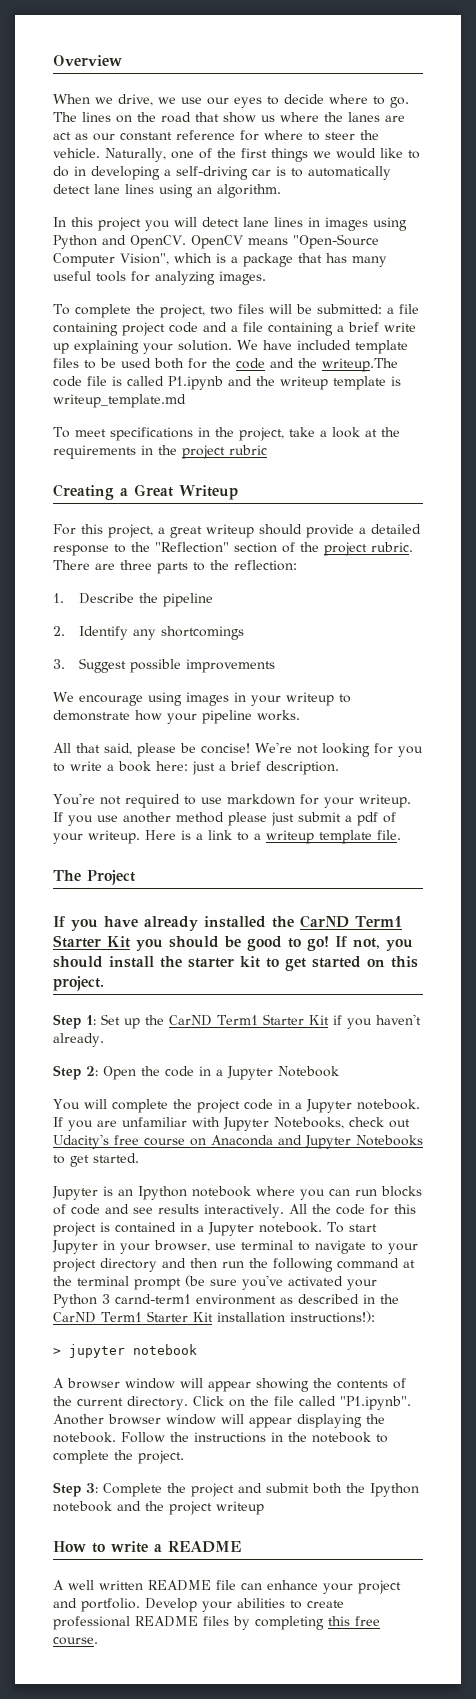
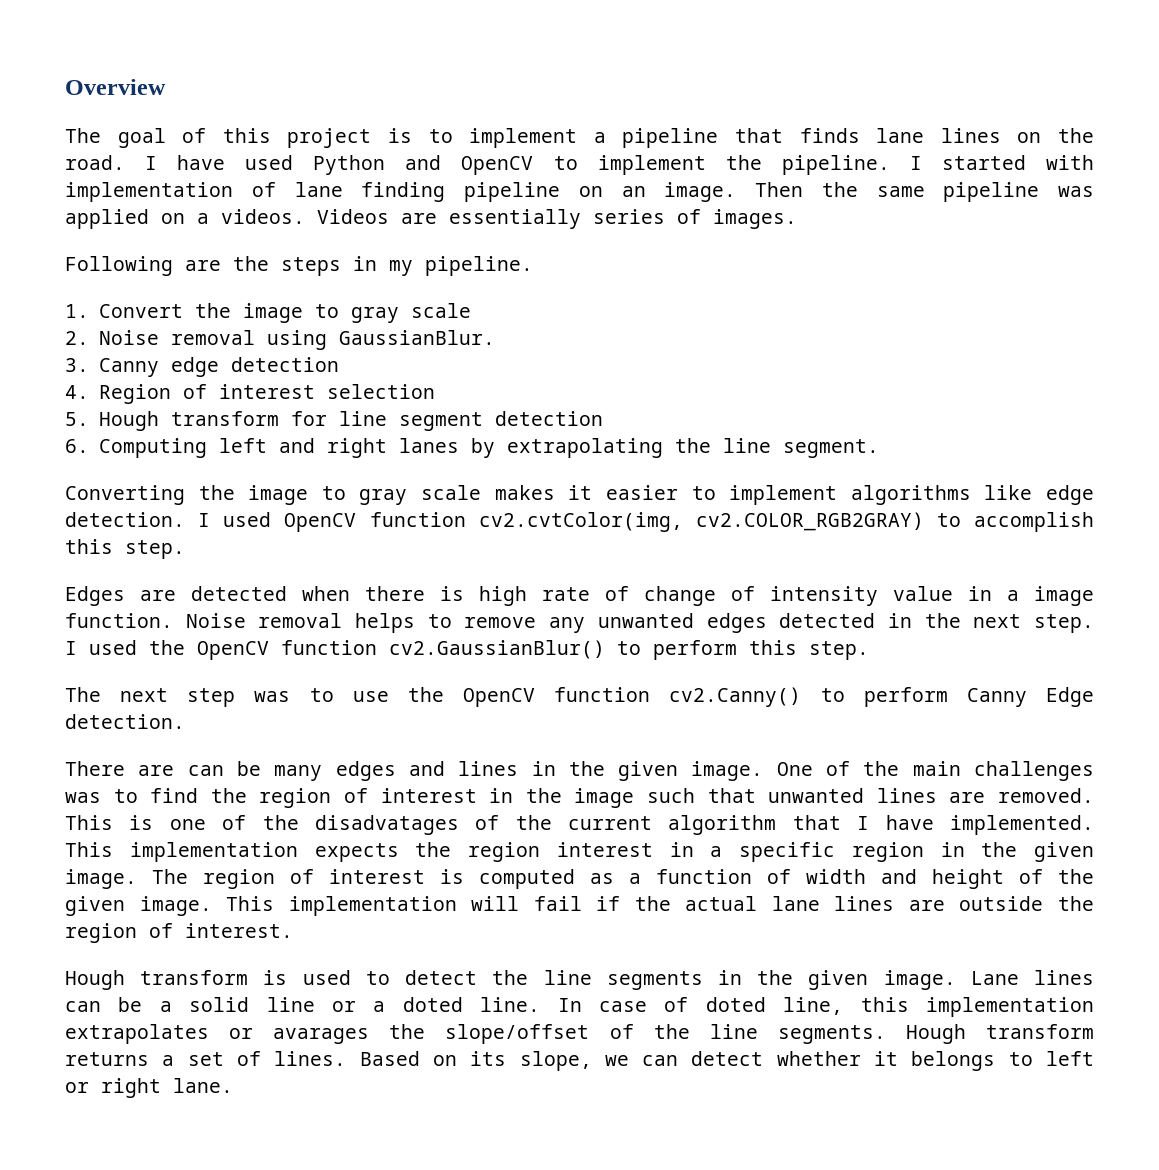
- When we drive, we use our eyes to decide where to go. The lines on the road that show us where the lanes are act as our constant reference for where to steer the vehicle. Naturally, one of the first things we would like to do in developing a self-driving car is to automatically detect lane lines using an algorithm.
- In this project you will detect lane lines in images using Python and OpenCV. OpenCV means "Open-Source Computer Vision", which is a package that has many useful tools for analyzing images.
- To complete the project, two files will be submitted: a file containing project code and a file containing a brief write up explaining your solution. We have included template files to be used both for the code and the writeup.The code file is called P1.ipynb and the writeup template is writeup_template.md
- To meet specifications in the project, take a look at the requirements in the project rubric
- Creating a Great Writeup
- For this project, a great writeup should provide a detailed response to the "Reflection" section of the project rubric. There are three parts to the reflection:
- 1. Describe the pipeline
- 2. Identify any shortcomings
- 3. Suggest possible improvements
- We encourage using images in your writeup to demonstrate how your pipeline works.
- All that said, please be concise! We're not looking for you to write a book here: just a brief description.
- You're not required to use markdown for your writeup. If you use another method please just submit a pdf of your writeup. Here is a link to a writeup template file.
- The Project
- If you have already installed the CarND Term1 Starter Kit you should be good to go! If not, you should install the starter kit to get started on this project.
- Step 1: Set up the CarND Term1 Starter Kit if you haven't already.
- Step 2: Open the code in a Jupyter Notebook
- You will complete the project code in a Jupyter notebook. If you are unfamiliar with Jupyter Notebooks, check out Udacity's free course on Anaconda and Jupyter Notebooks to get started.
- Jupyter is an Ipython notebook where you can run blocks of code and see results interactively. All the code for this project is contained in a Jupyter notebook. To start Jupyter in your browser, use terminal to navigate to your project directory and then run the following command at the terminal prompt (be sure you've activated your Python 3 carnd-term1 environment as described in the CarND Term1 Starter Kit installation instructions!):
- > jupyter notebook
- A browser window will appear showing the contents of the current directory. Click on the file called "P1.ipynb". Another browser window will appear displaying the notebook. Follow the instructions in the notebook to complete the project.
- Step 3: Complete the project and submit both the Ipython notebook and the project writeup
- How to write a README
- A well written README file can enhance your project and portfolio. Develop your abilities to create professional README files by completing this free course.
+ The goal of this project is to implement a pipeline that finds lane lines on the road. I have used Python and OpenCV to implement the pipeline. I started with implementation of lane finding pipeline on an image. Then the same pipeline was applied on a videos. Videos are essentially series of images.
+ Following are the steps in my pipeline.
+ 1. Convert the image to gray scale
+ 2. Noise removal using GaussianBlur.
+ 3. Canny edge detection
+ 4. Region of interest selection
+ 5. Hough transform for line segment detection
+ 6. Computing left and right lanes by extrapolating the line segment.
+ Converting the image to gray scale makes it easier to implement algorithms like edge detection. I used OpenCV function cv2.cvtColor(img, cv2.COLOR_RGB2GRAY) to accomplish this step.
+ Edges are detected when there is high rate of change of intensity value in a image function. Noise removal helps to remove any unwanted edges detected in the next step. I used the OpenCV function cv2.GaussianBlur() to perform this step.
+ The next step was to use the OpenCV function cv2.Canny() to perform Canny Edge detection.
+ There are can be many edges and lines in the given image. One of the main challenges was to find the region of interest in the image such that unwanted lines are removed. This is one of the disadvatages of the current algorithm that I have implemented. This implementation expects the region interest in a specific region in the given image. The region of interest is computed as a function of width and height of the given image. This implementation will fail if the actual lane lines are outside the region of interest.
+ Hough transform is used to detect the line segments in the given image. Lane lines can be a solid line or a doted line. In case of doted line, this implementation extrapolates or avarages the slope/offset of the line segments. Hough transform returns a set of lines. Based on its slope, we can detect whether it belongs to left or right lane.

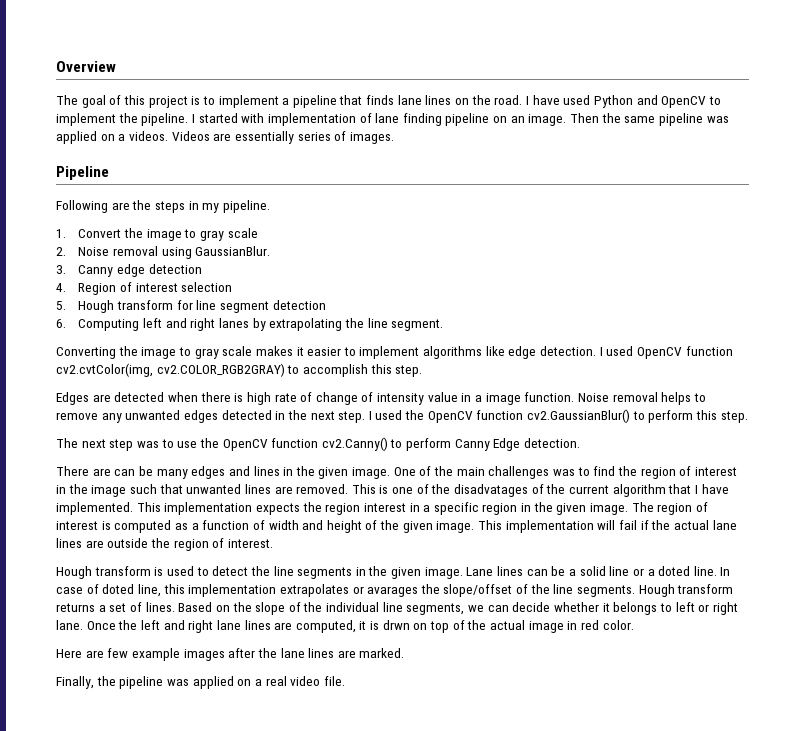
+ Pipeline
- Based on its slope, we can detect whether it belongs to left or right lane.
+ Based on the slope of the individual line segments, we can decide whether it belongs to left or right lane.
+ Once the left and right lane lines are computed, it is drwn on top of the actual image in red color.
+ Here are few example images after the lane lines are marked.
+ Finally, the pipeline was applied on a real video file.

